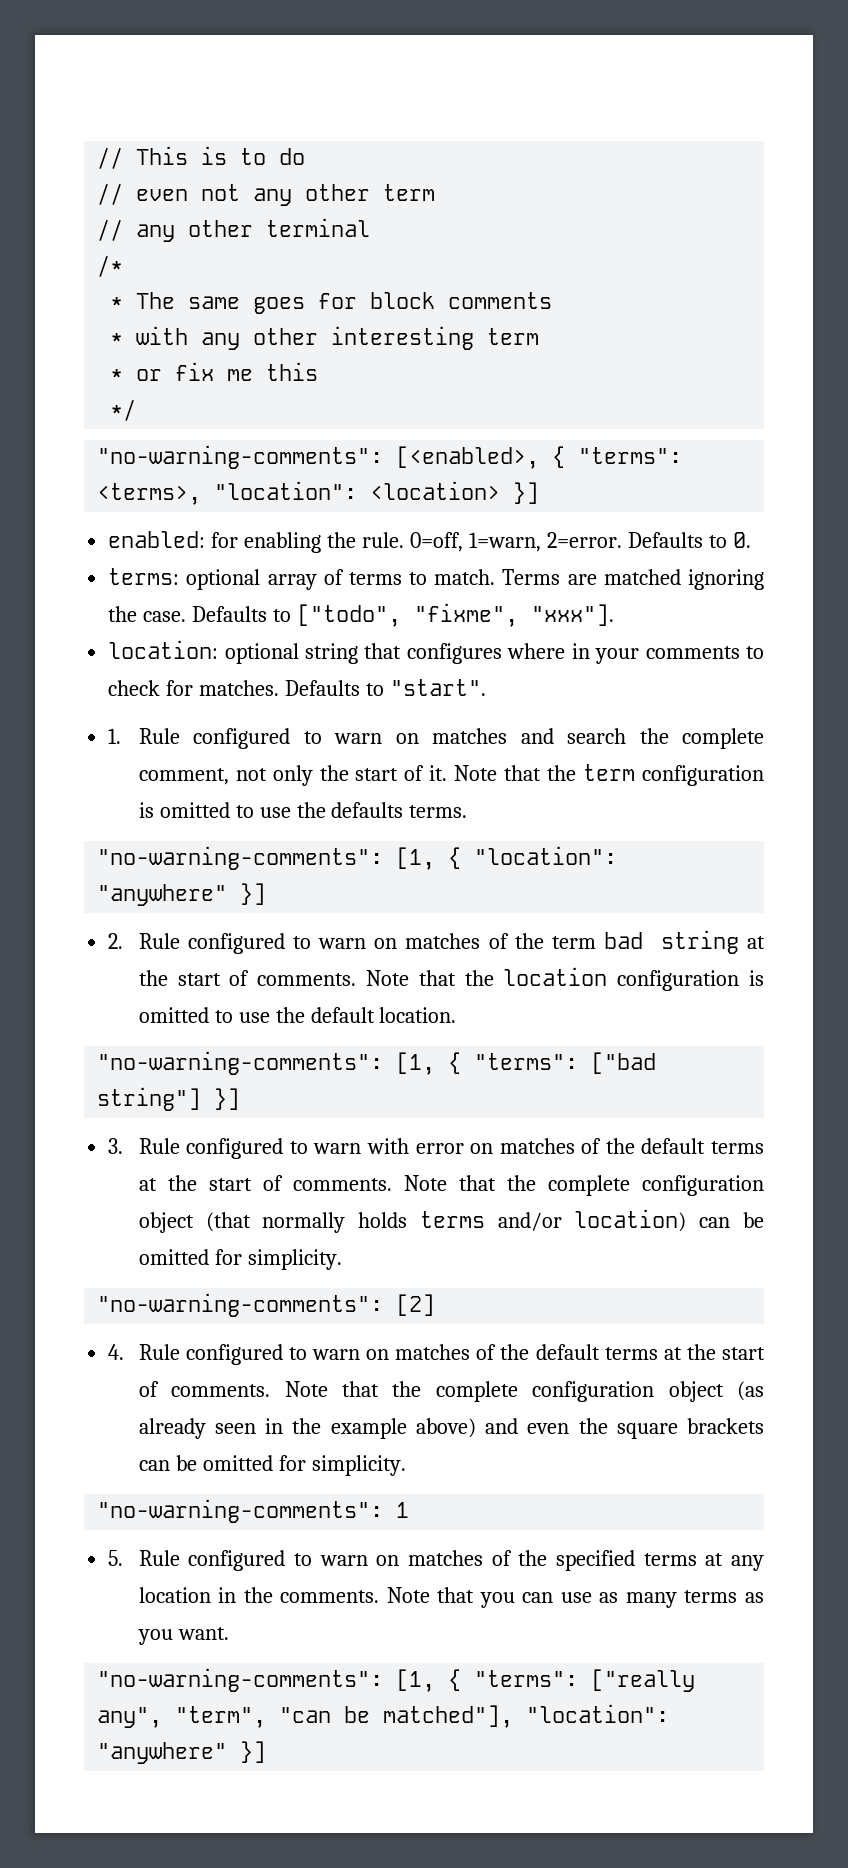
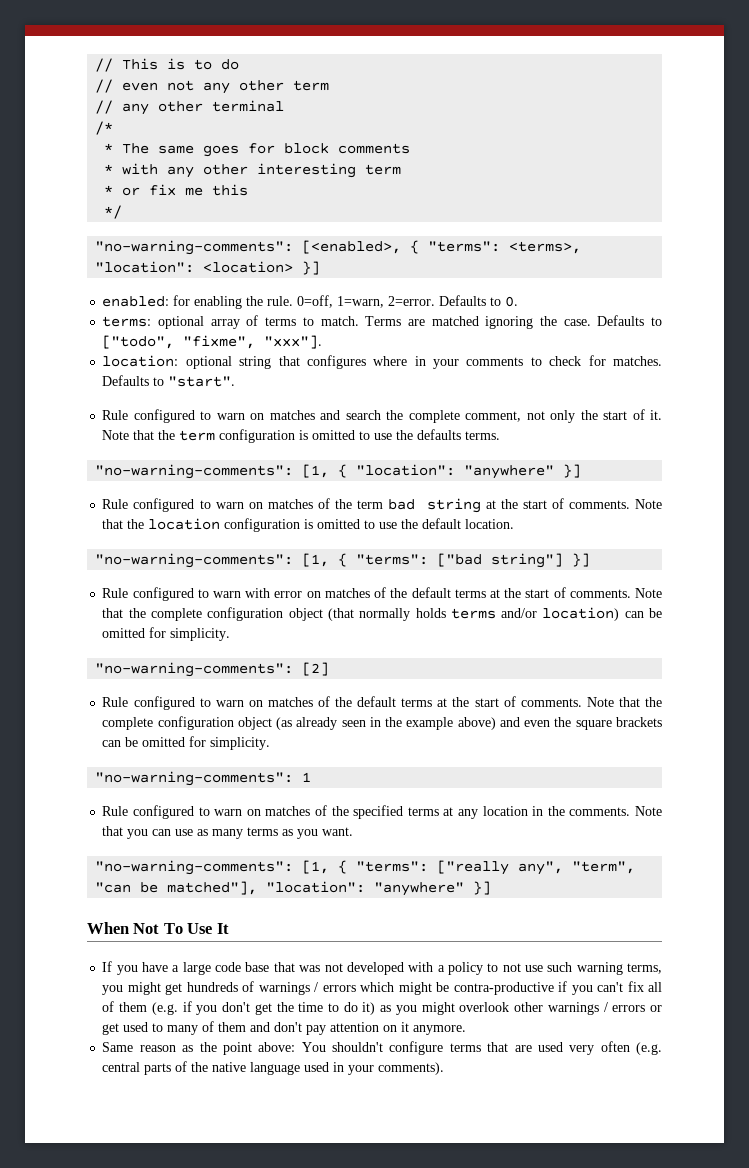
- 1. Rule configured to warn on matches and search the complete comment, not only the start of it.
+ Rule configured to warn on matches and search the complete comment, not only the start of it.
- 2. Rule configured to warn on matches of the term bad string at the start of comments.
+ Rule configured to warn on matches of the term bad string at the start of comments.
- 3. Rule configured to warn with error on matches of the default terms at the start of comments.
+ Rule configured to warn with error on matches of the default terms at the start of comments.
- 4. Rule configured to warn on matches of the default terms at the start of comments.
+ Rule configured to warn on matches of the default terms at the start of comments.
- 5. Rule configured to warn on matches of the specified terms at any location in the comments.
+ Rule configured to warn on matches of the specified terms at any location in the comments.
+ When Not To Use It
+ If you have a large code base that was not developed with a policy to not use such warning terms, you might get hundreds of warnings / errors which might be contra-productive if you can't fix all of them (e.g. if you don't get the time to do it) as you might overlook other warnings / errors or get used to many of them and don't pay attention on it anymore.
+ Same reason as the point above: You shouldn't configure terms that are used very often (e.g. central parts of the native language used in your comments).

